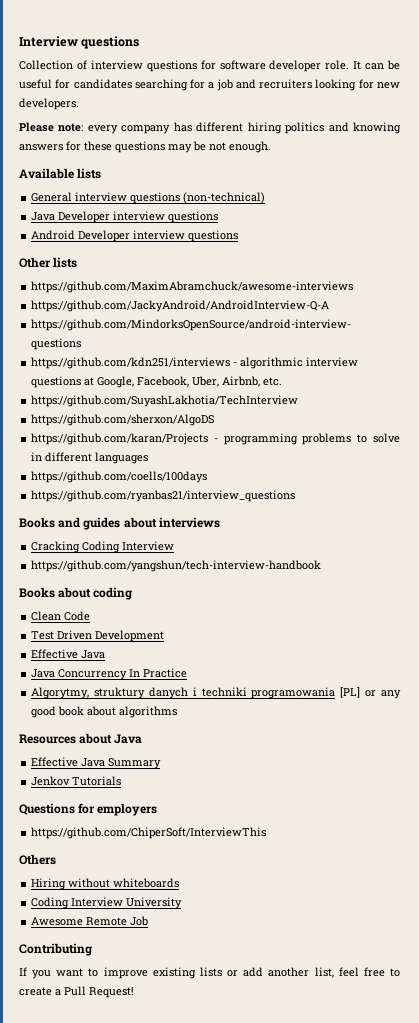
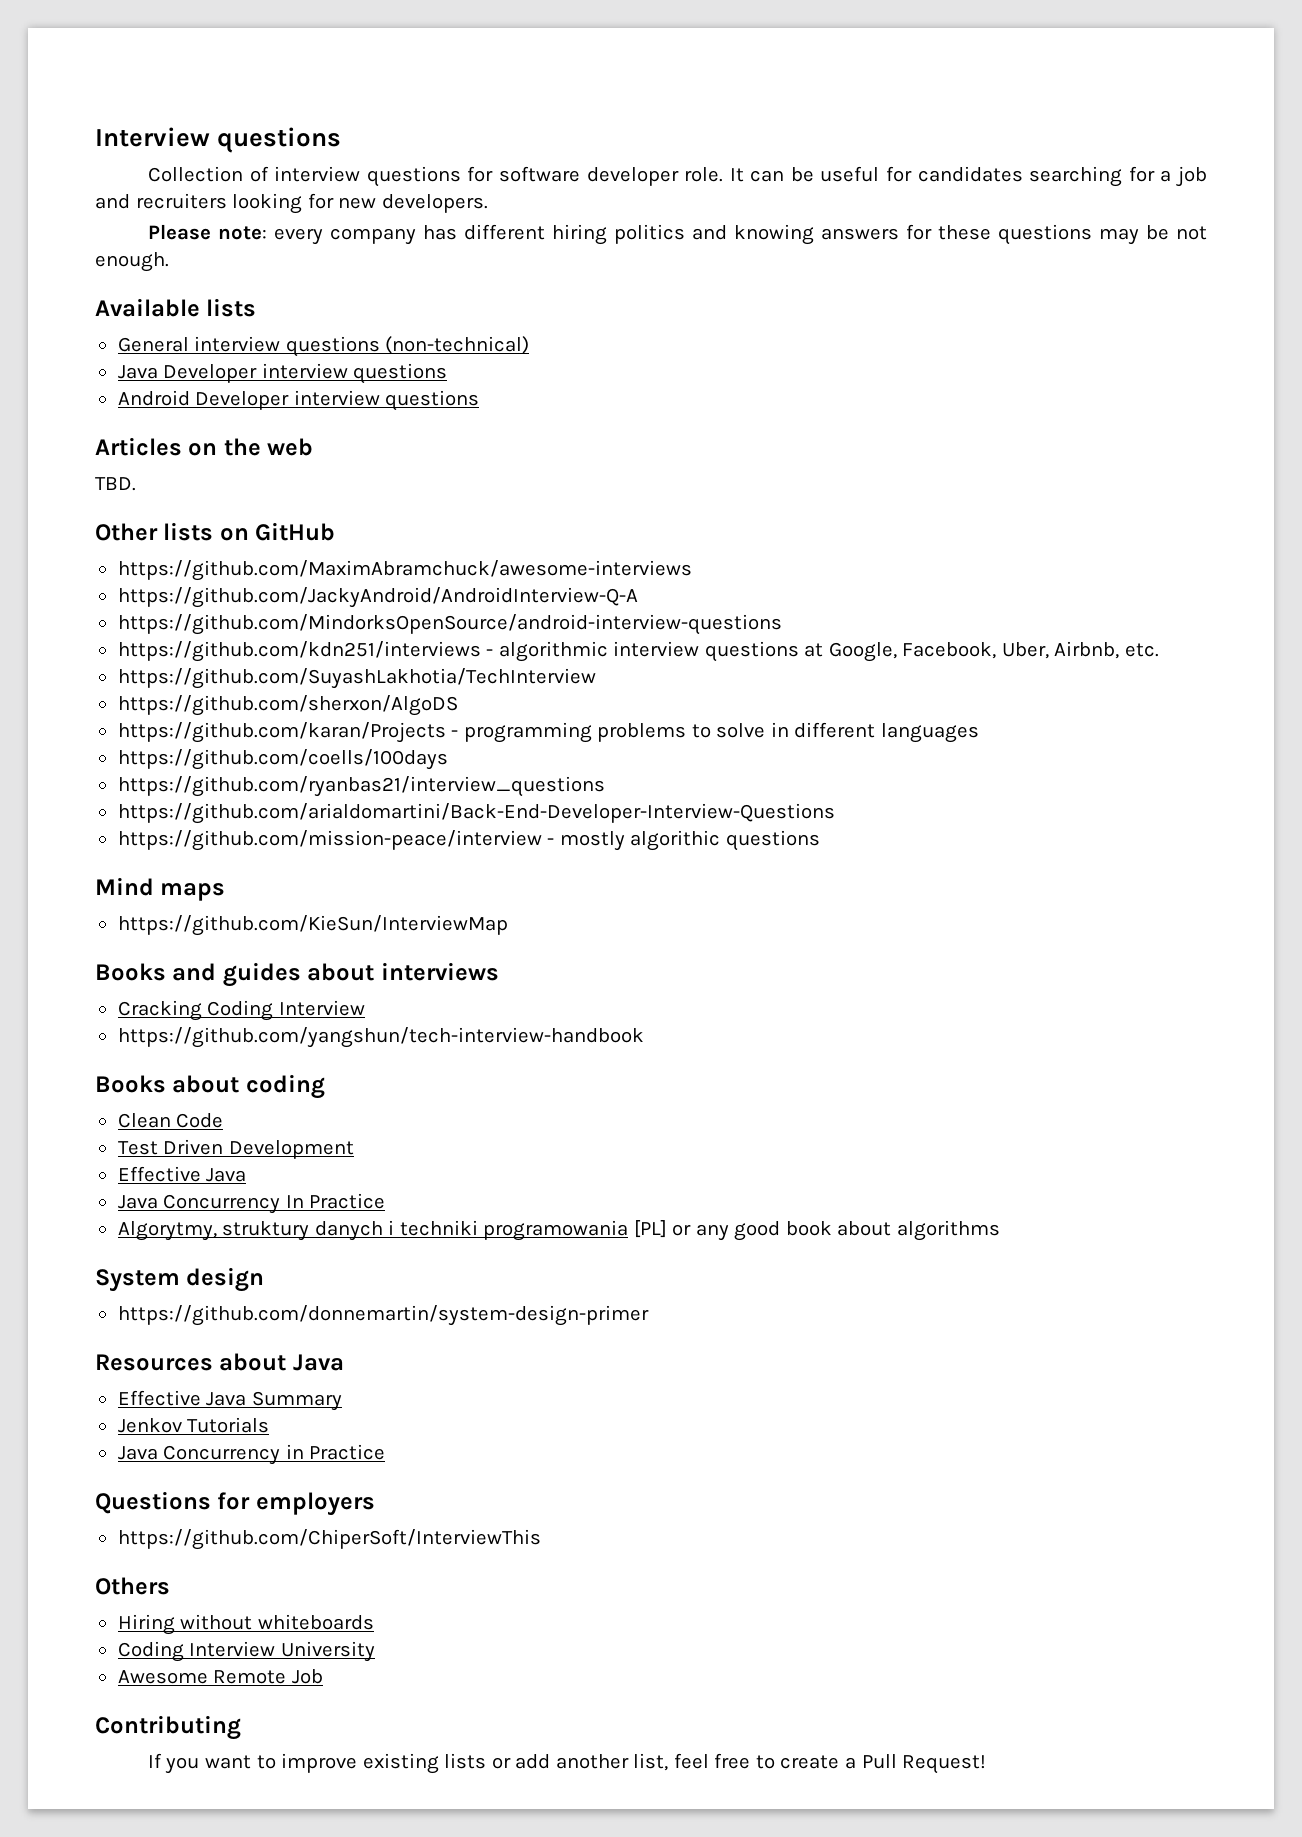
+ Articles on the web
+ TBD.
- Other lists
+ Other lists on GitHub
+ https://github.com/arialdomartini/Back-End-Developer-Interview-Questions
+ https://github.com/mission-peace/interview - mostly algorithic questions
+ Mind maps
+ https://github.com/KieSun/InterviewMap
+ System design
+ https://github.com/donnemartin/system-design-primer
+ Java Concurrency in Practice

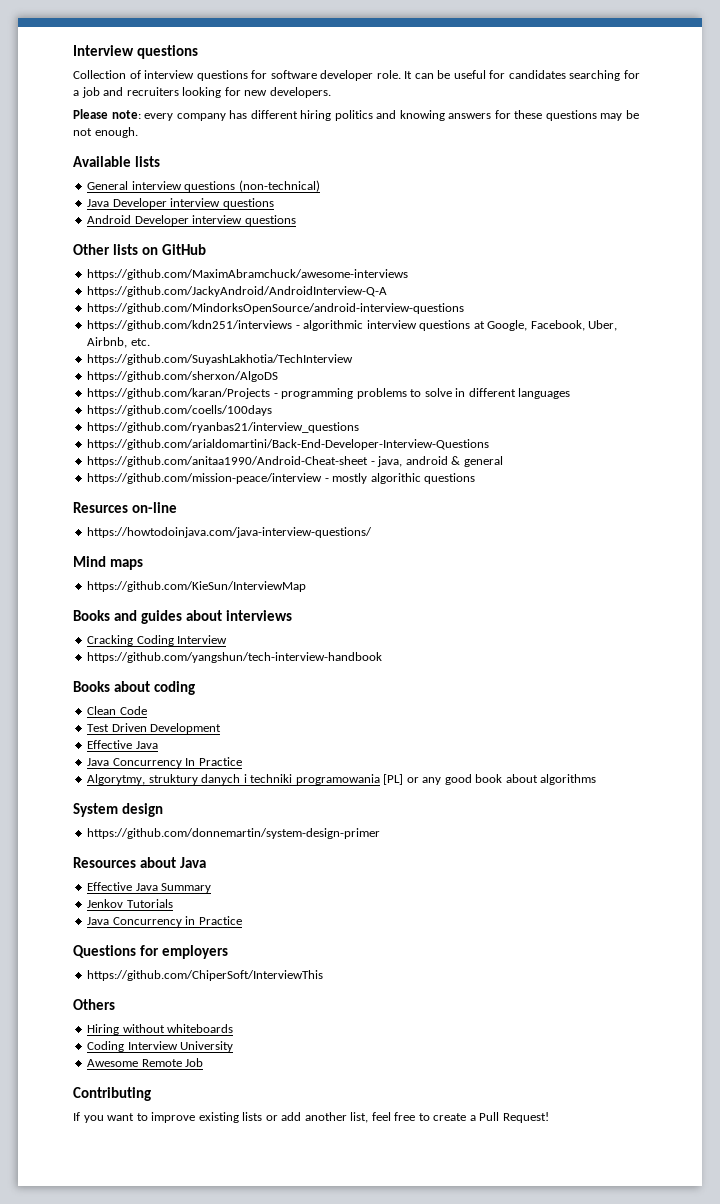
- Articles on the web
- TBD.
+ https://github.com/anitaa1990/Android-Cheat-sheet - java, android & general
+ Resurces on-line
+ https://howtodoinjava.com/java-interview-questions/

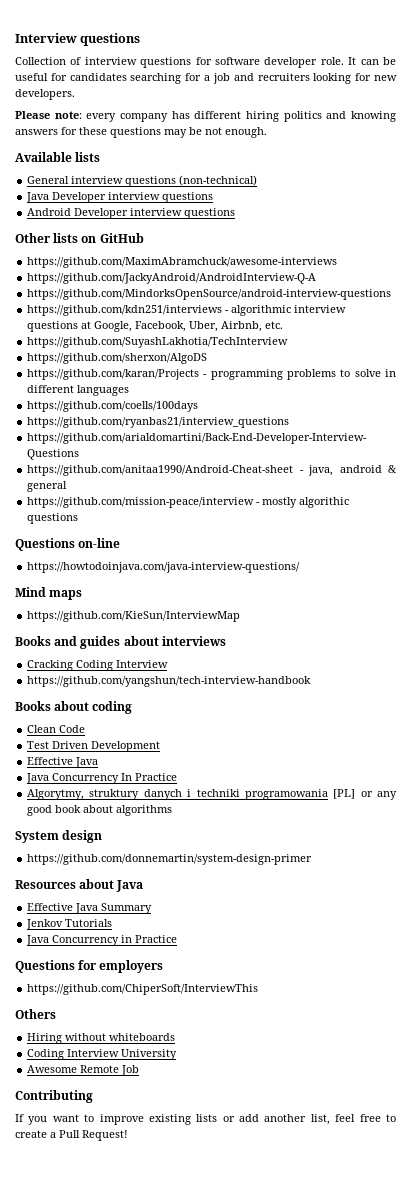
- Resurces on-line
+ Questions on-line

